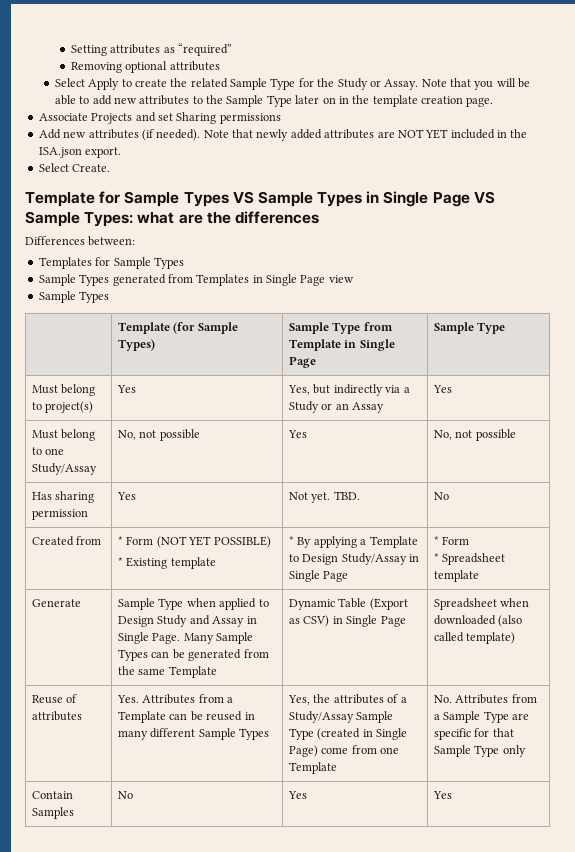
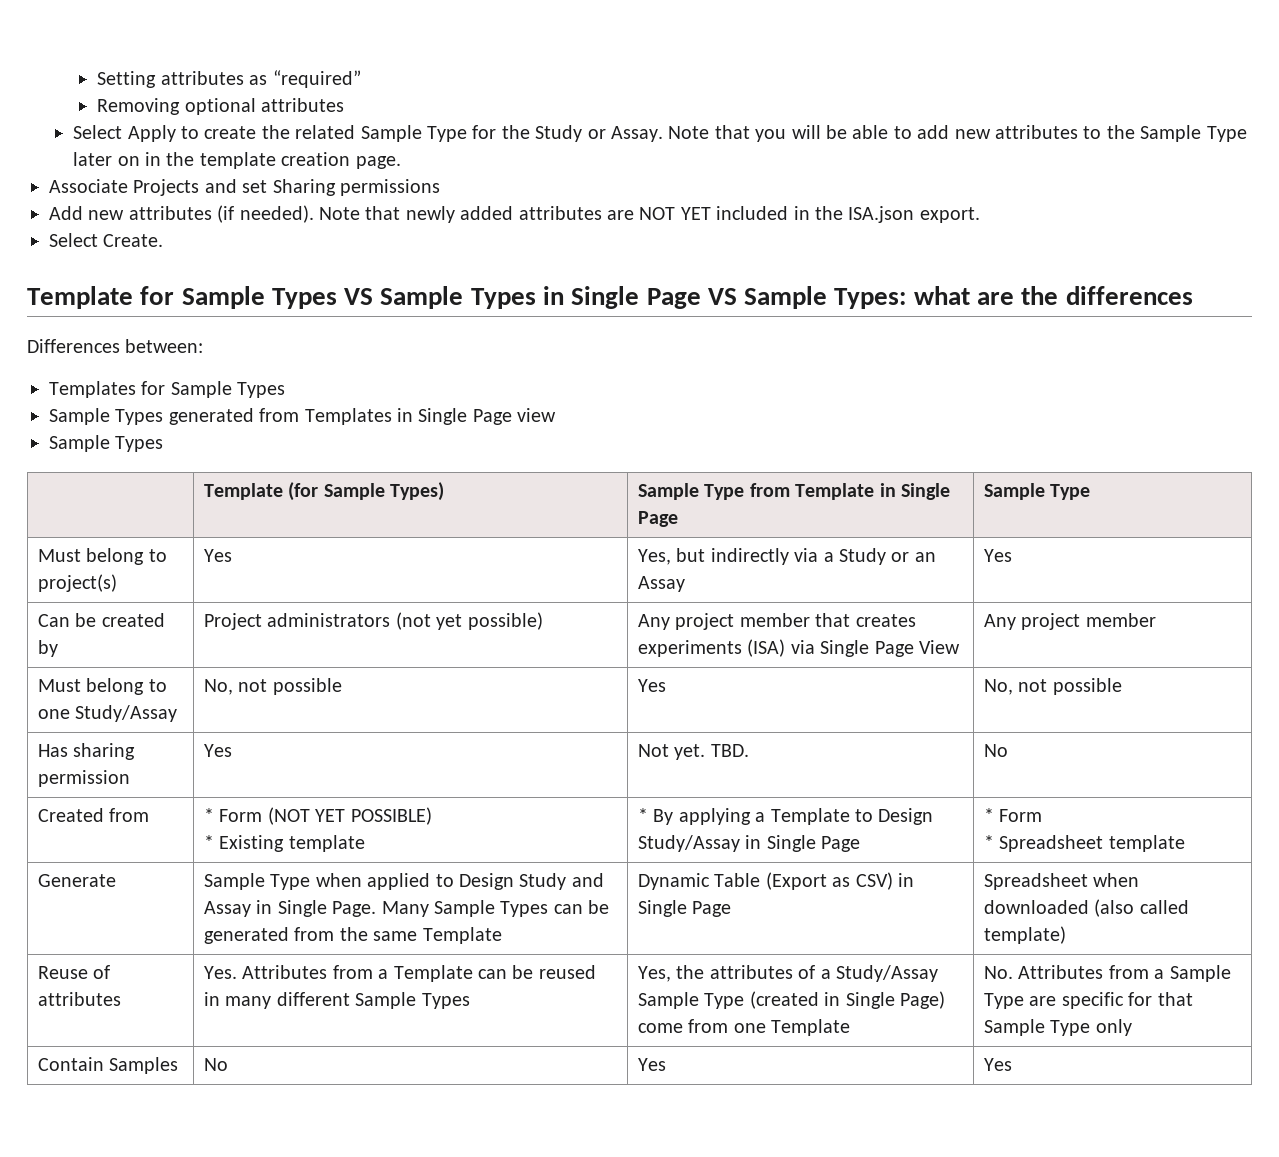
+ Can be created by | Project administrators (not yet possible) | Any project member that creates experiments (ISA) via Single Page View | Any project member

